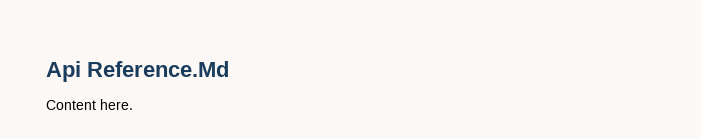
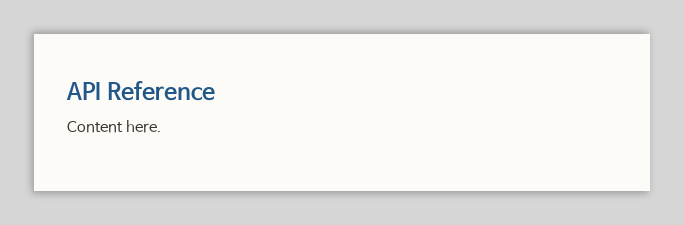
- Api Reference.Md
+ API Reference

